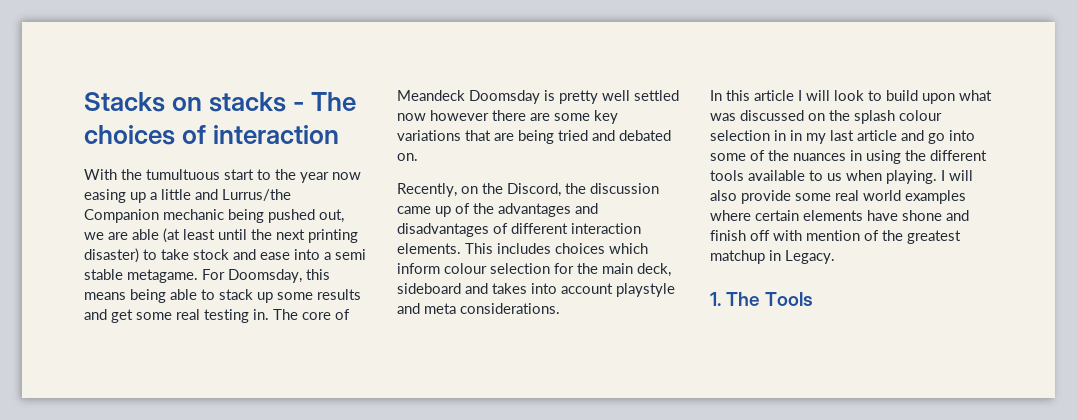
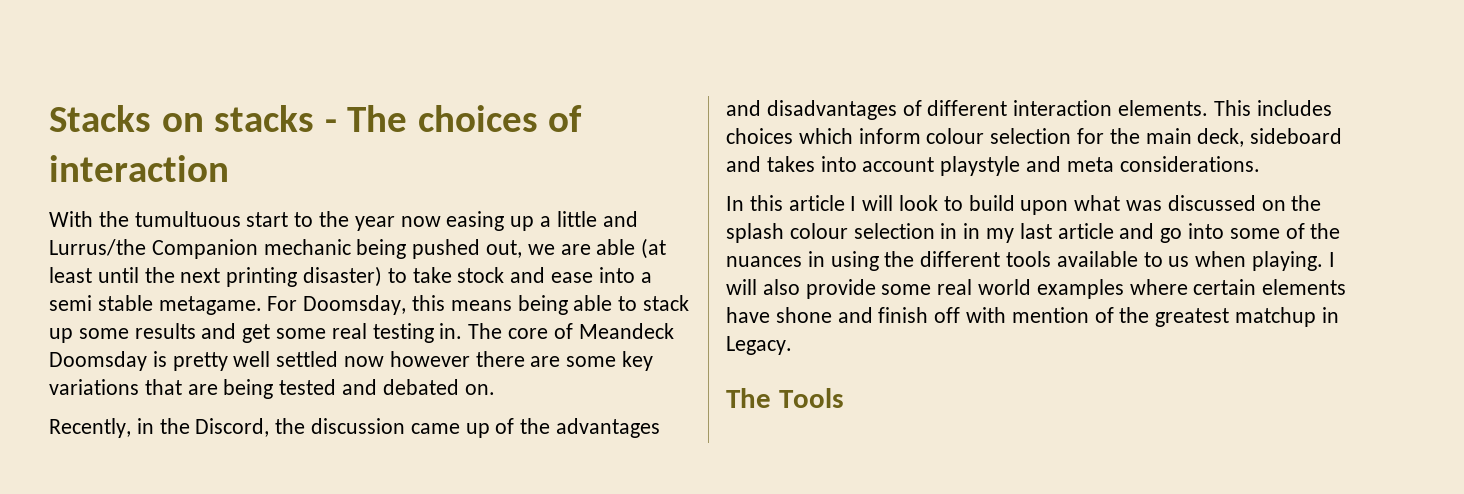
- The core of Meandeck Doomsday is pretty well settled now however there are some key variations that are being tried and debated on.
+ The core of Meandeck Doomsday is pretty well settled now however there are some key variations that are being tested and debated on.
- Recently, on the Discord, the discussion came up of the advantages and disadvantages of different interaction elements.
+ Recently, in the Discord, the discussion came up of the advantages and disadvantages of different interaction elements.
- 1. The Tools
+ The Tools

